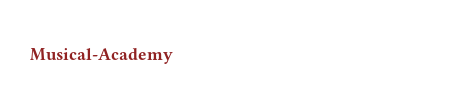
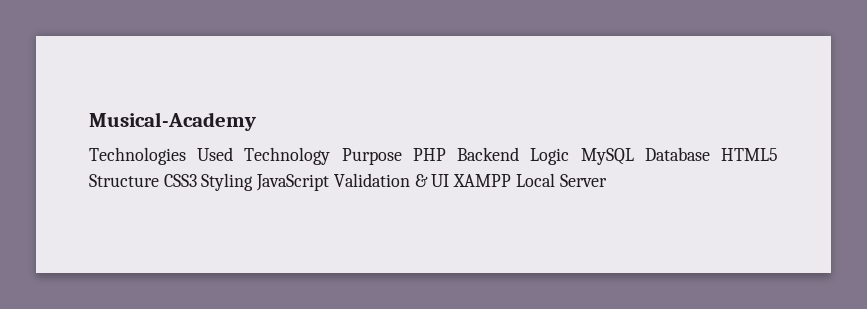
+ Technologies Used Technology Purpose PHP Backend Logic MySQL Database HTML5 Structure CSS3 Styling JavaScript Validation & UI XAMPP Local Server

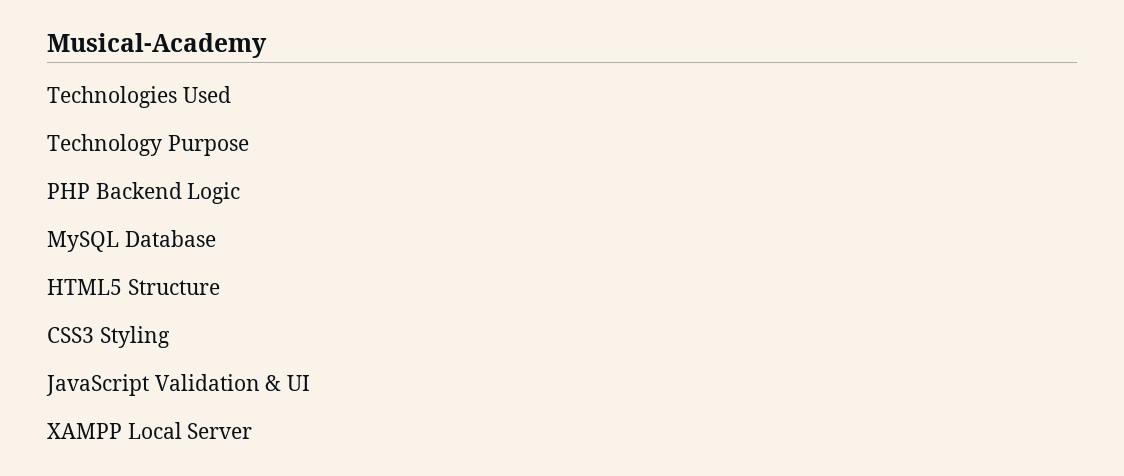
- Technologies Used Technology Purpose PHP Backend Logic MySQL Database HTML5 Structure CSS3 Styling JavaScript Validation & UI XAMPP Local Server
+ Technologies Used
+ Technology Purpose
+ PHP Backend Logic
+ MySQL Database
+ HTML5 Structure
+ CSS3 Styling
+ JavaScript Validation & UI
+ XAMPP Local Server

